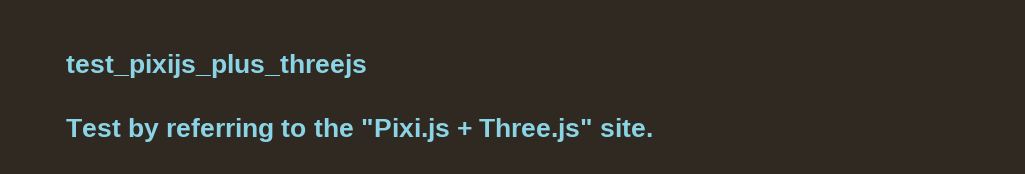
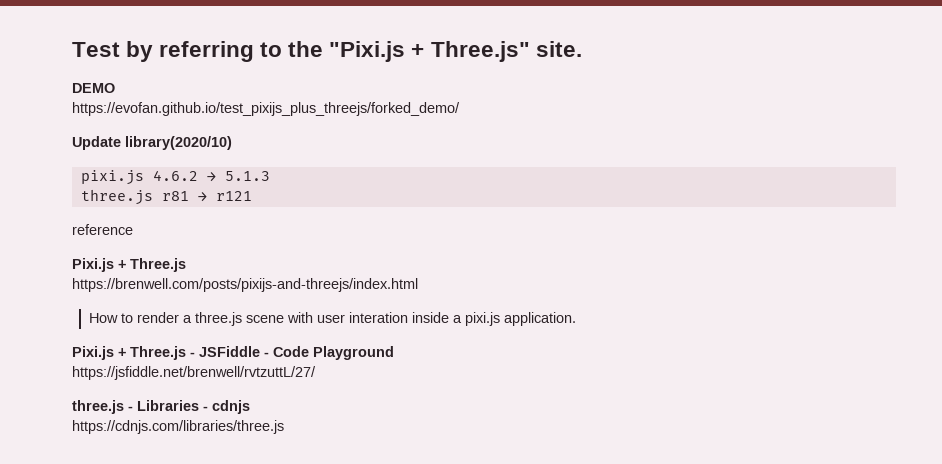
- test_pixijs_plus_threejs
+ DEMO
+ https://evofan.github.io/test_pixijs_plus_threejs/forked_demo/
+ Update library(2020/10)
+ pixi.js 4.6.2 → 5.1.3
+ three.js r81 → r121
+ reference
+ Pixi.js + Three.js
+ https://brenwell.com/posts/pixijs-and-threejs/index.html
+ How to render a three.js scene with user interation inside a pixi.js application.
+ Pixi.js + Three.js - JSFiddle - Code Playground
+ https://jsfiddle.net/brenwell/rvtzuttL/27/
+ three.js - Libraries - cdnjs
+ https://cdnjs.com/libraries/three.js

